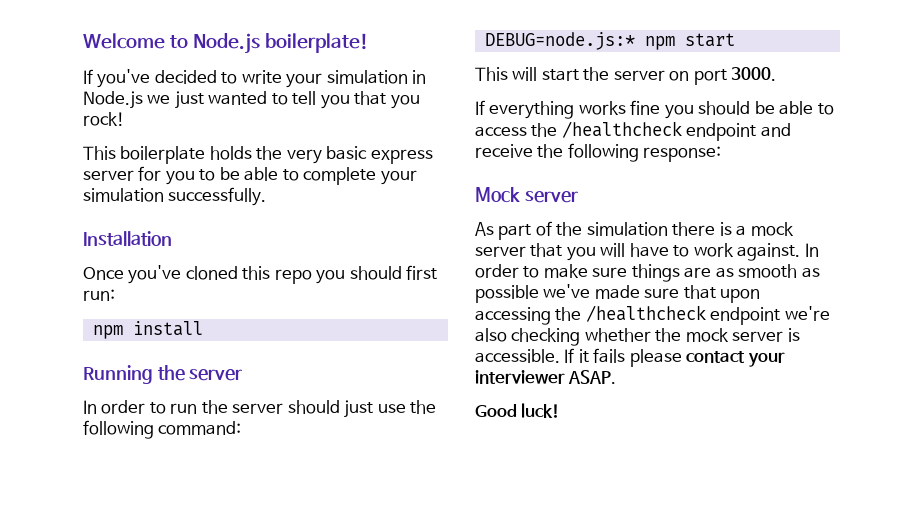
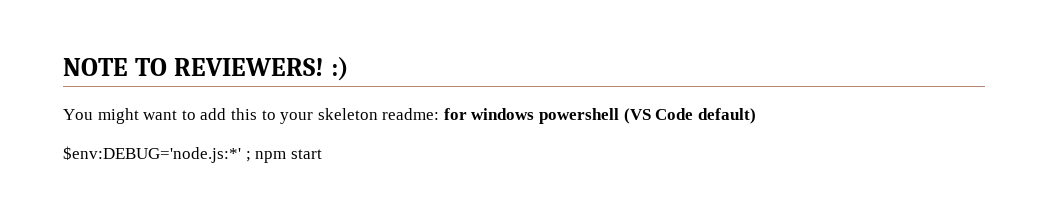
- Welcome to Node.js boilerplate!
- If you've decided to write your simulation in Node.js we just wanted to tell you that you rock!
- This boilerplate holds the very basic express server for you to be able to complete your simulation successfully.
- Installation
- Once you've cloned this repo you should first run:
- npm install
- Running the server
- In order to run the server should just use the following command:
- DEBUG=node.js:* npm start
- This will start the server on port 3000.
- If everything works fine you should be able to access the /healthcheck endpoint and receive the following response:
- Mock server
- As part of the simulation there is a mock server that you will have to work against. In order to make sure things are as smooth as possible we've made sure that upon accessing the /healthcheck endpoint we're also checking whether the mock server is accessible. If it fails please contact your interviewer ASAP.
- Good luck!
+ NOTE TO REVIEWERS! :)
+ You might want to add this to your skeleton readme: for windows powershell (VS Code default)
+ $env:DEBUG='node.js:*' ; npm start

